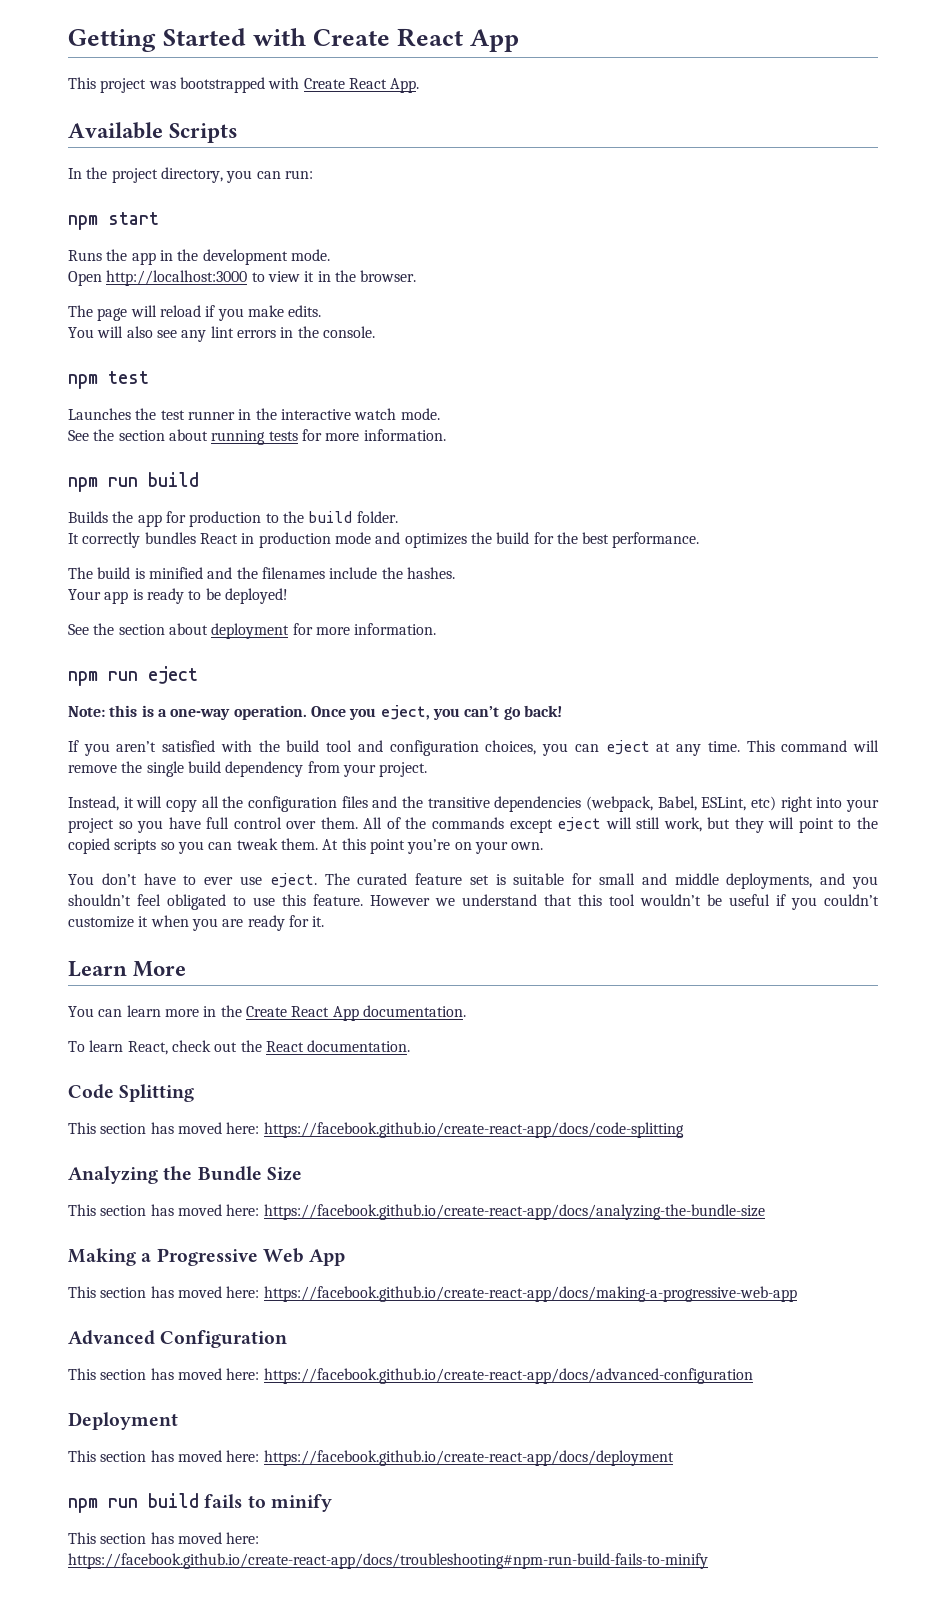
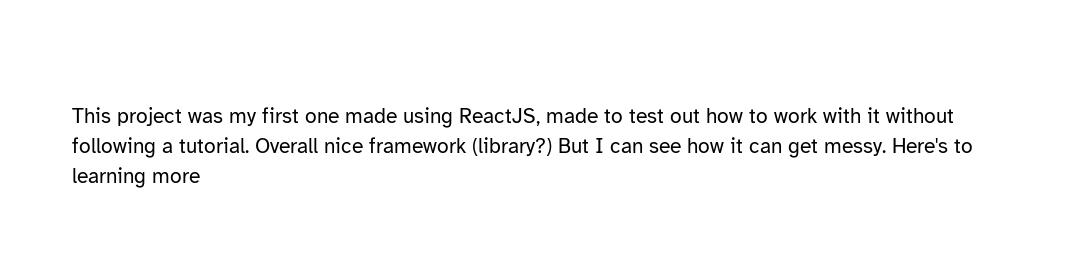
- Getting Started with Create React App
- This project was bootstrapped with Create React App.
- Available Scripts
- In the project directory, you can run:
- npm start
- Runs the app in the development mode.
- Open http://localhost:3000 to view it in the browser.
- The page will reload if you make edits.
- You will also see any lint errors in the console.
- npm test
- Launches the test runner in the interactive watch mode.
- See the section about running tests for more information.
- npm run build
- Builds the app for production to the build folder.
- It correctly bundles React in production mode and optimizes the build for the best performance.
- The build is minified and the filenames include the hashes.
- Your app is ready to be deployed!
- See the section about deployment for more information.
- npm run eject
- Note: this is a one-way operation. Once you eject, you can’t go back!
- If you aren’t satisfied with the build tool and configuration choices, you can eject at any time. This command will remove the single build dependency from your project.
- Instead, it will copy all the configuration files and the transitive dependencies (webpack, Babel, ESLint, etc) right into your project so you have full control over them. All of the commands except eject will still work, but they will point to the copied scripts so you can tweak them. At this point you’re on your own.
- You don’t have to ever use eject. The curated feature set is suitable for small and middle deployments, and you shouldn’t feel obligated to use this feature. However we understand that this tool wouldn’t be useful if you couldn’t customize it when you are ready for it.
- Learn More
- You can learn more in the Create React App documentation.
- To learn React, check out the React documentation.
- Code Splitting
- This section has moved here: https://facebook.github.io/create-react-app/docs/code-splitting
- Analyzing the Bundle Size
- This section has moved here: https://facebook.github.io/create-react-app/docs/analyzing-the-bundle-size
- Making a Progressive Web App
- This section has moved here: https://facebook.github.io/create-react-app/docs/making-a-progressive-web-app
- Advanced Configuration
- This section has moved here: https://facebook.github.io/create-react-app/docs/advanced-configuration
- Deployment
- This section has moved here: https://facebook.github.io/create-react-app/docs/deployment
- npm run build fails to minify
- This section has moved here: https://facebook.github.io/create-react-app/docs/troubleshooting#npm-run-build-fails-to-minify
+ This project was my first one made using ReactJS, made to test out how to work with it without following a tutorial. Overall nice framework (library?) But I can see how it can get messy. Here's to learning more

